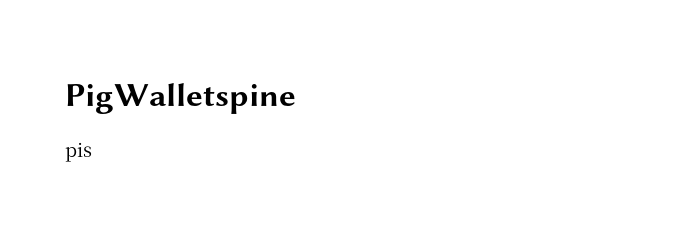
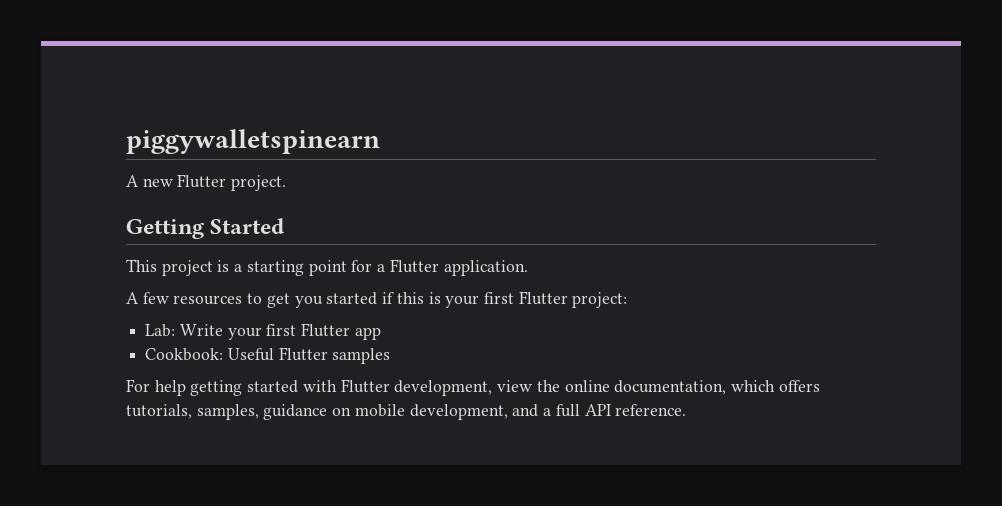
- PigWalletspine
- pis
+ piggywalletspinearn
+ A new Flutter project.
+ Getting Started
+ This project is a starting point for a Flutter application.
+ A few resources to get you started if this is your first Flutter project:
+ Lab: Write your first Flutter app
+ Cookbook: Useful Flutter samples
+ For help getting started with Flutter development, view the online documentation, which offers tutorials, samples, guidance on mobile development, and a full API reference.

